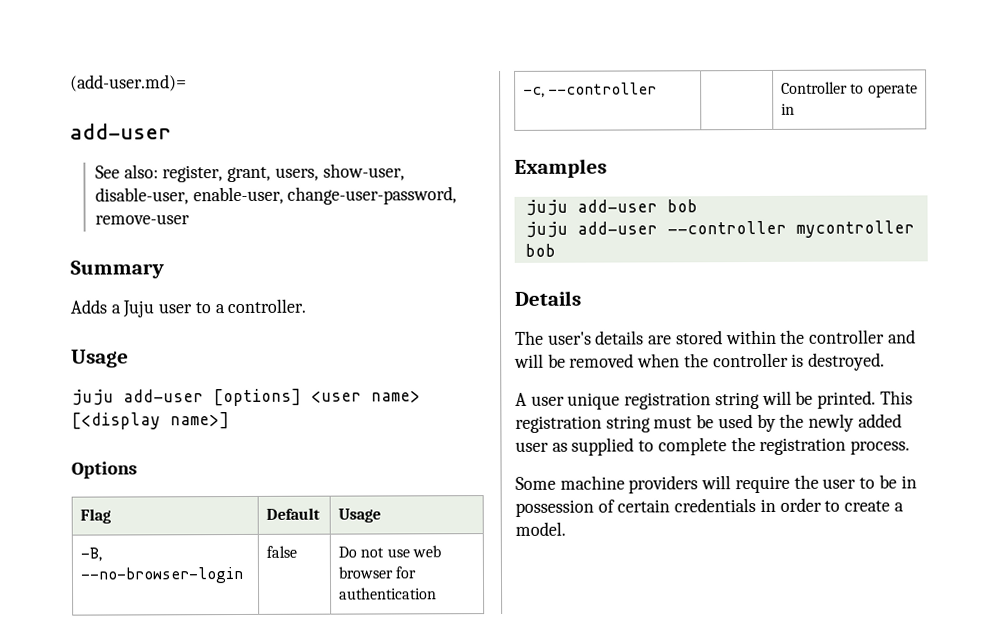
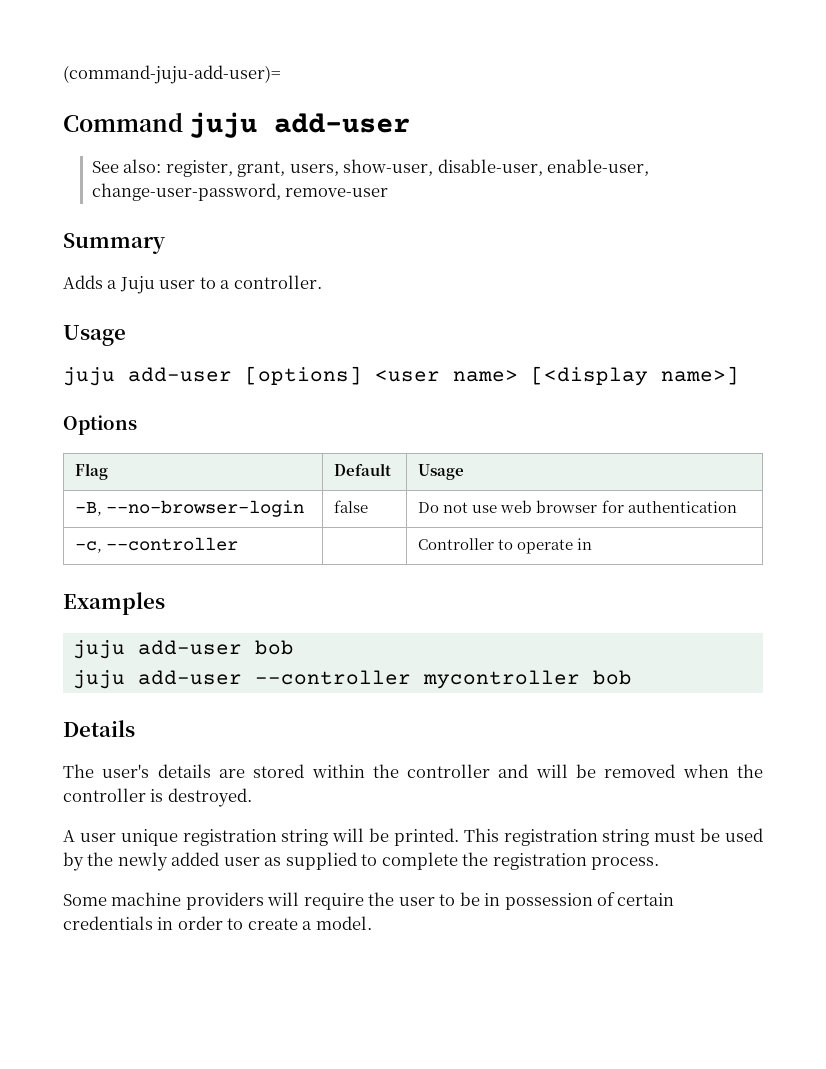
- (add-user.md)=
- add-user
+ (command-juju-add-user)=
+ Command juju add-user

